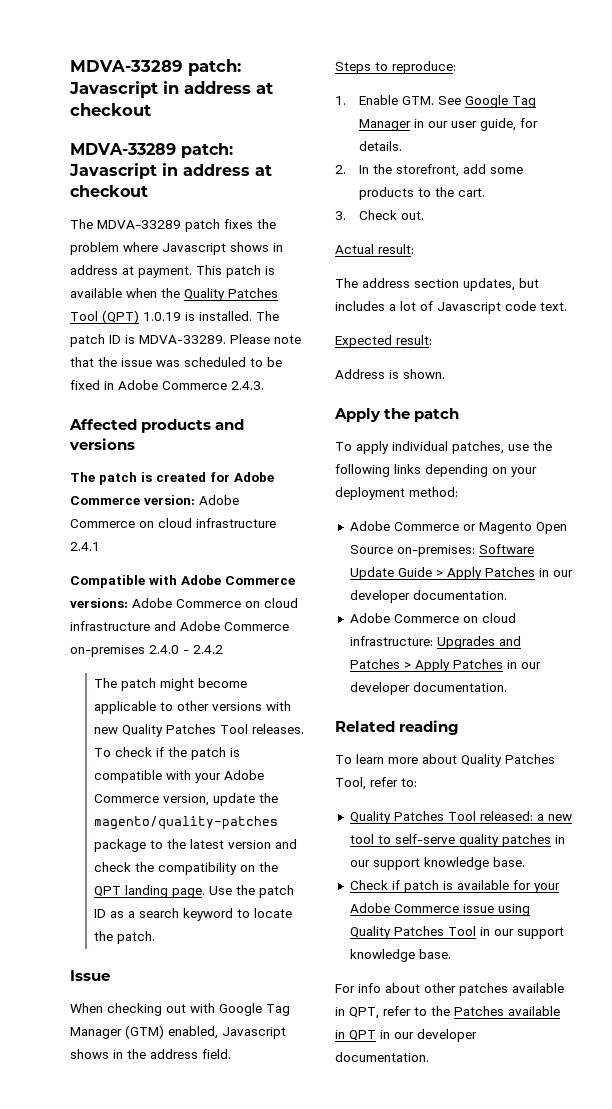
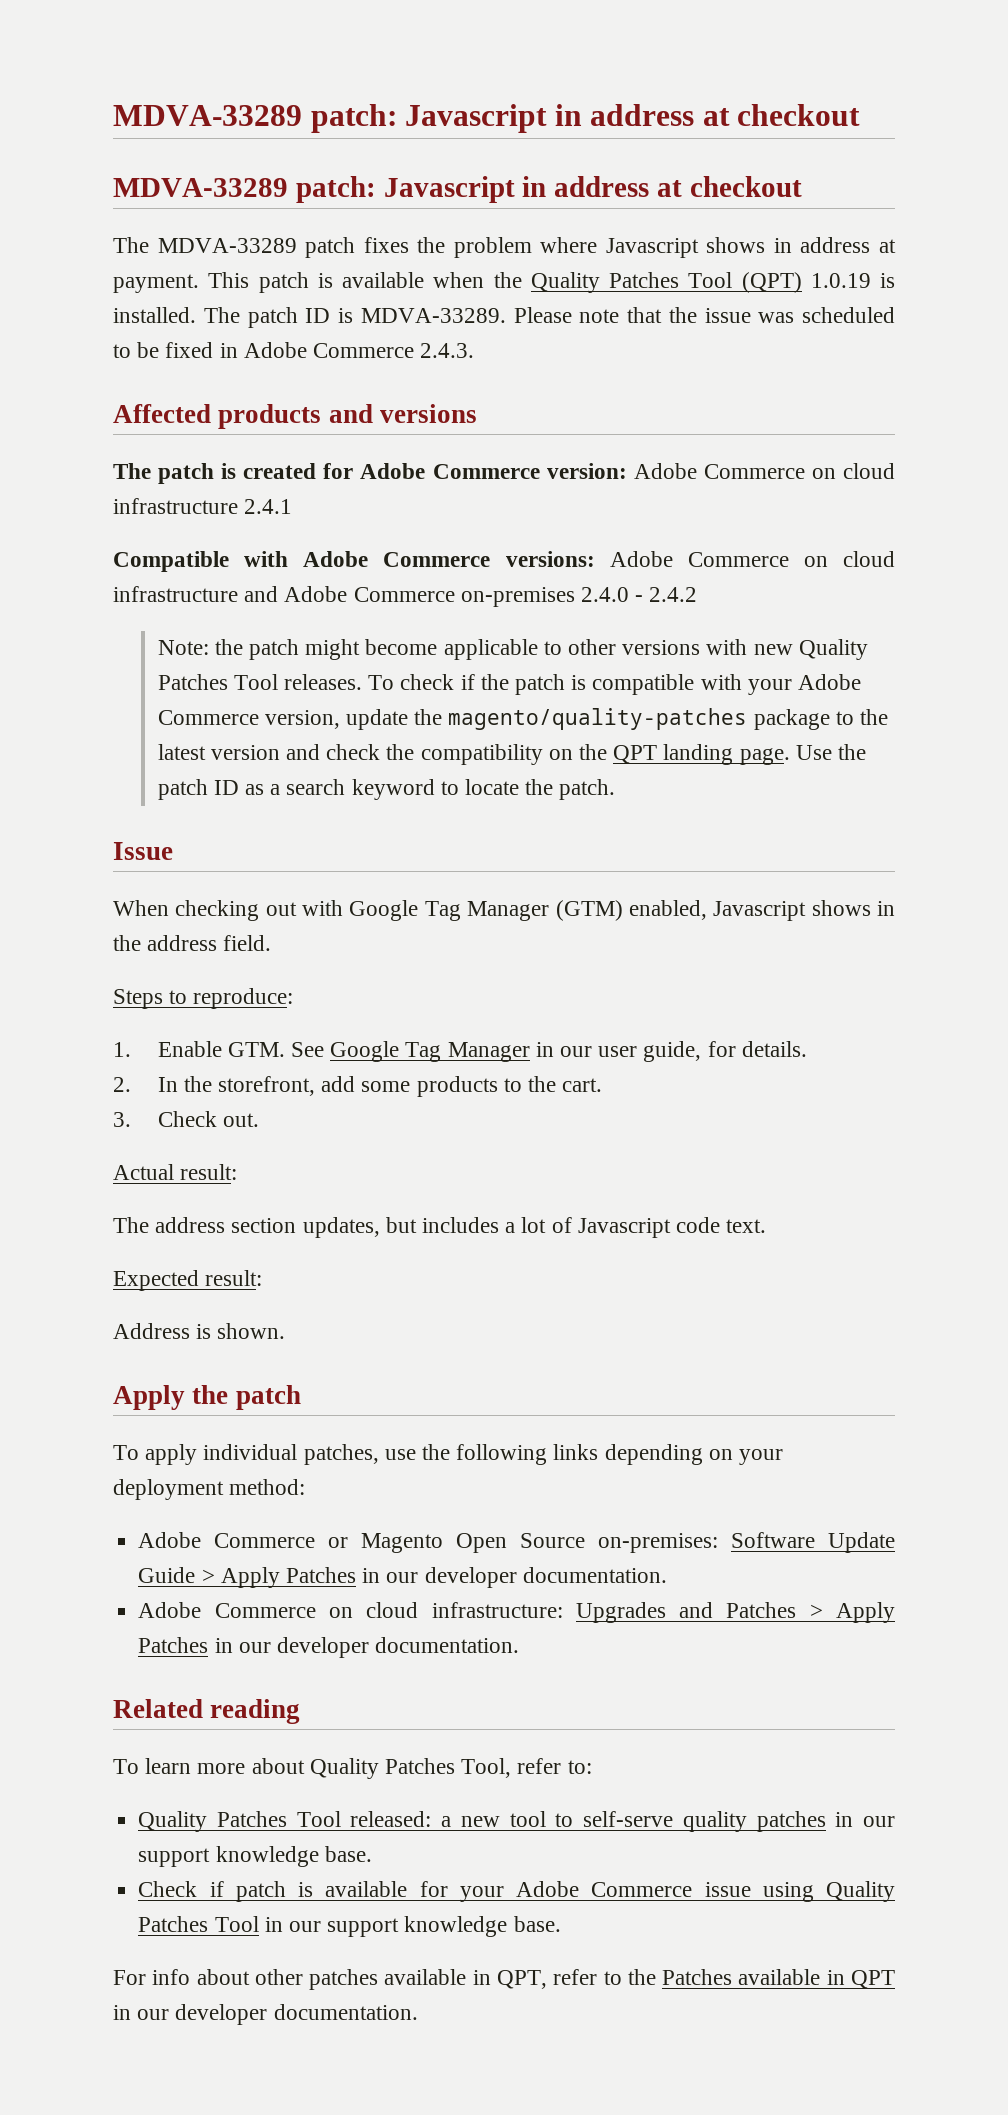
- The patch might become applicable to other versions with new Quality Patches Tool releases.
+ Note: the patch might become applicable to other versions with new Quality Patches Tool releases.

